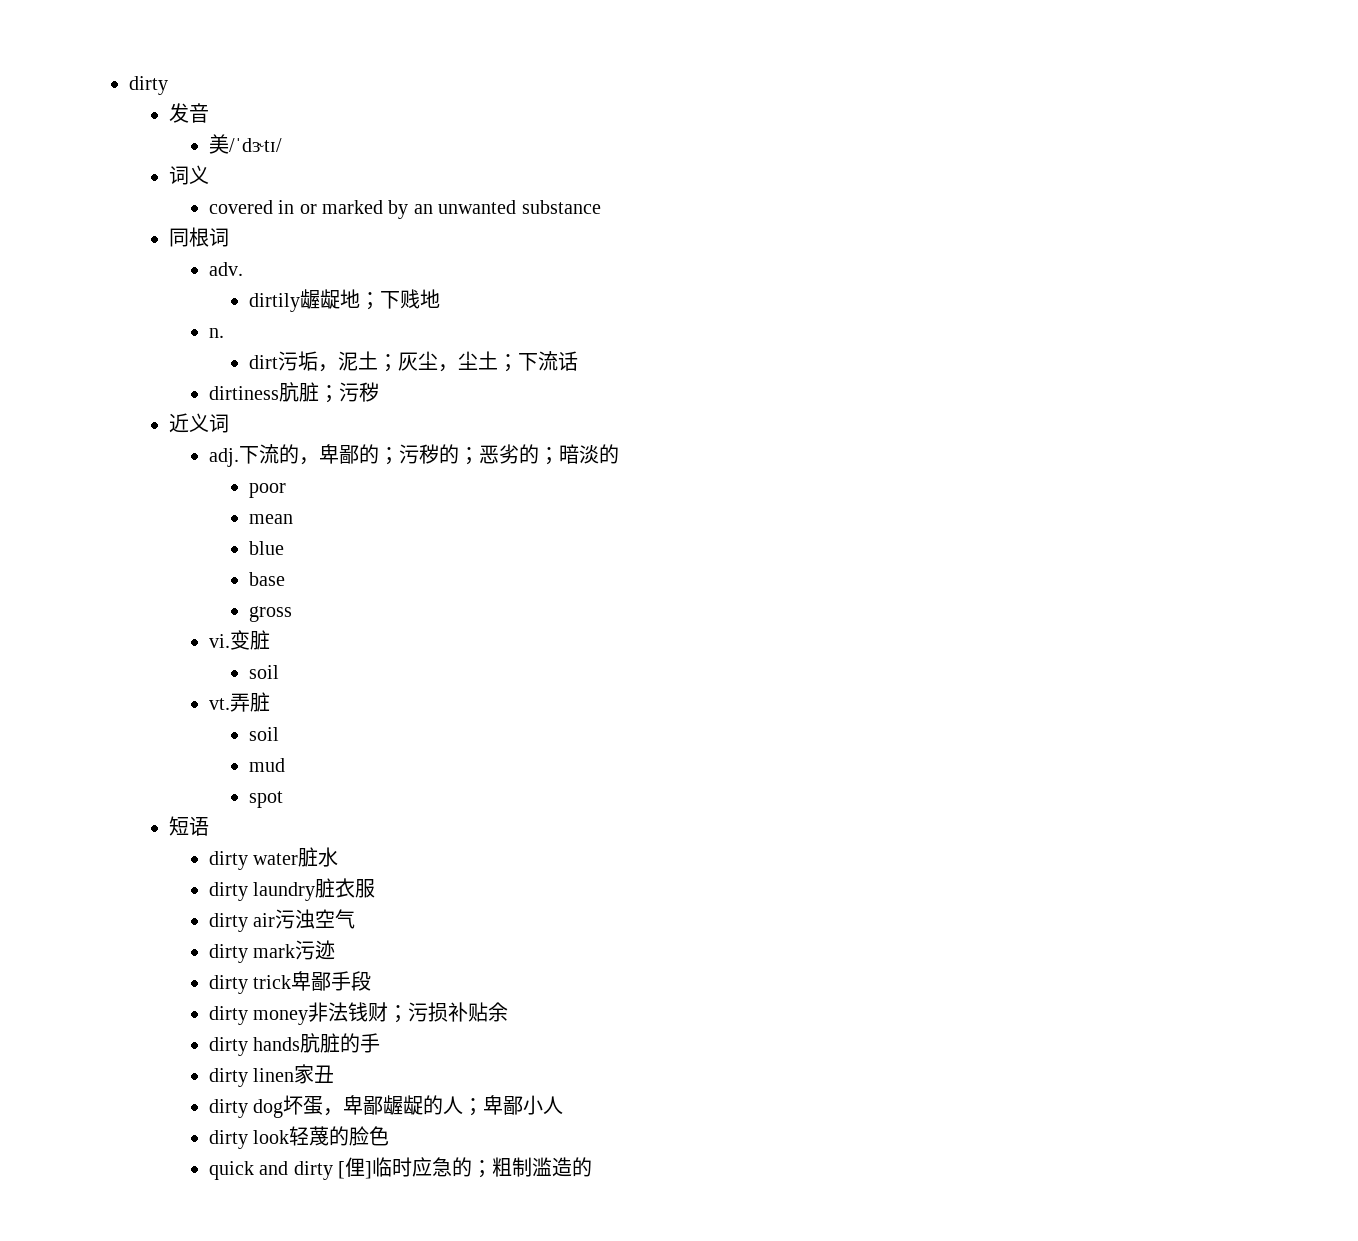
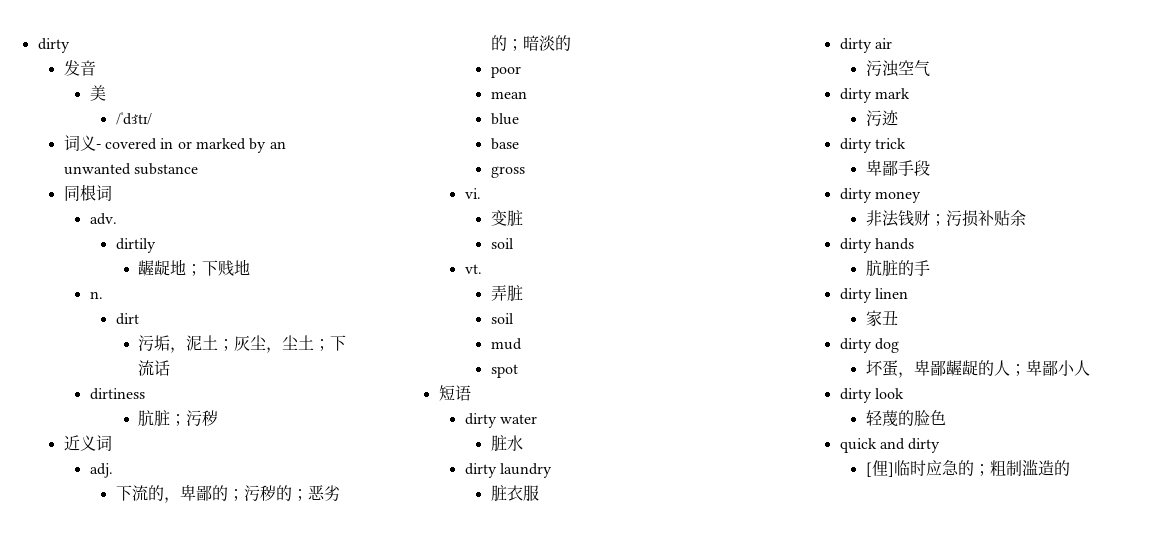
- 美/ˈdɝtɪ/
+ 美
+ /ˈdɝtɪ/
- 词义
- covered in or marked by an unwanted substance
+ 词义- covered in or marked by an unwanted substance
- dirtily龌龊地；下贱地
+ dirtily
+ 龌龊地；下贱地
- dirt污垢，泥土；灰尘，尘土；下流话
+ dirt
+ 污垢，泥土；灰尘，尘土；下流话
- dirtiness肮脏；污秽
+ dirtiness
+ 肮脏；污秽
- adj.下流的，卑鄙的；污秽的；恶劣的；暗淡的
+ adj.
+ 下流的，卑鄙的；污秽的；恶劣的；暗淡的
- vi.变脏
+ vi.
+ 变脏
- vt.弄脏
+ vt.
+ 弄脏
- dirty water脏水
+ dirty water
+ 脏水
- dirty laundry脏衣服
+ dirty laundry
+ 脏衣服
- dirty air污浊空气
+ dirty air
+ 污浊空气
- dirty mark污迹
+ dirty mark
+ 污迹
- dirty trick卑鄙手段
+ dirty trick
+ 卑鄙手段
- dirty money非法钱财；污损补贴余
+ dirty money
+ 非法钱财；污损补贴余
- dirty hands肮脏的手
+ dirty hands
+ 肮脏的手
- dirty linen家丑
+ dirty linen
+ 家丑
- dirty dog坏蛋，卑鄙龌龊的人；卑鄙小人
+ dirty dog
+ 坏蛋，卑鄙龌龊的人；卑鄙小人
- dirty look轻蔑的脸色
+ dirty look
+ 轻蔑的脸色
- quick and dirty [俚]临时应急的；粗制滥造的
+ quick and dirty
+ [俚]临时应急的；粗制滥造的

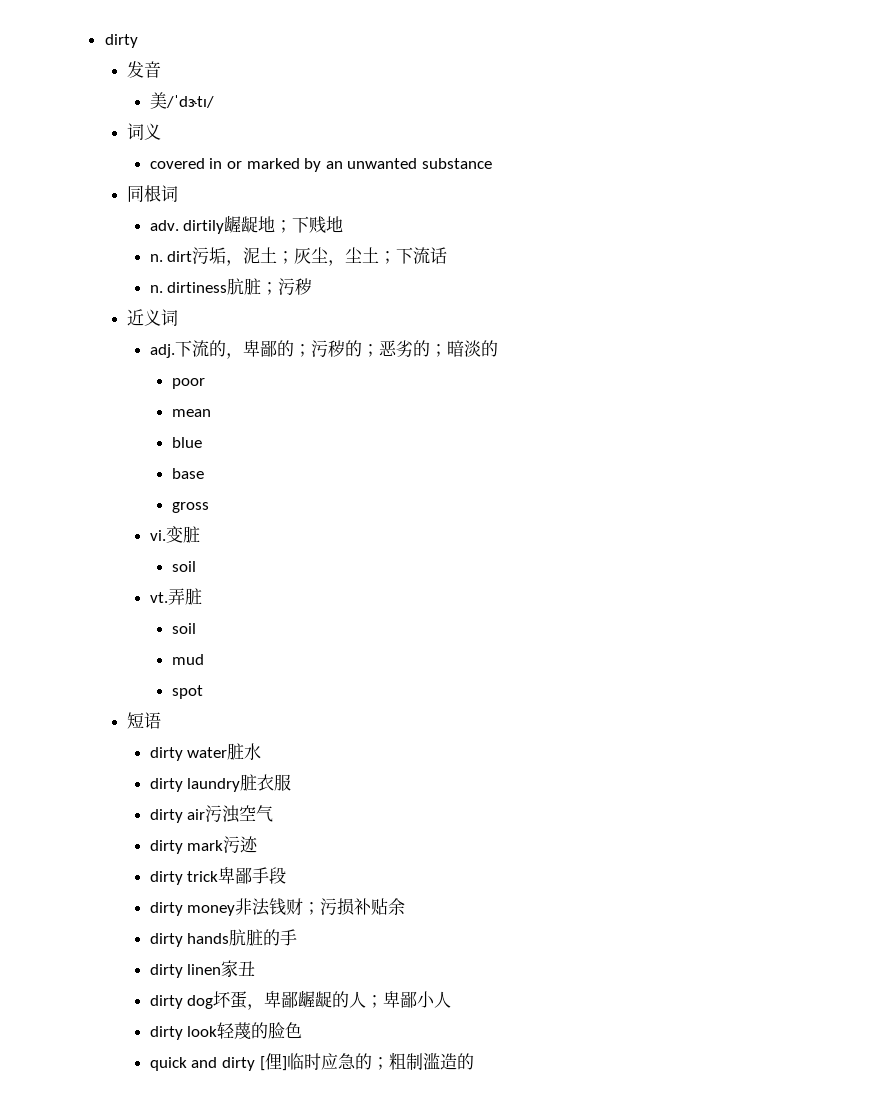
- 美
- /ˈdɝtɪ/
+ 美/ˈdɝtɪ/
- 词义- covered in or marked by an unwanted substance
+ 词义
+ covered in or marked by an unwanted substance
- adv.
- dirtily
- 龌龊地；下贱地
+ adv. dirtily龌龊地；下贱地
- n.
- dirt
- 污垢，泥土；灰尘，尘土；下流话
+ n. dirt污垢，泥土；灰尘，尘土；下流话
- dirtiness
- 肮脏；污秽
+ n. dirtiness肮脏；污秽
- adj.
- 下流的，卑鄙的；污秽的；恶劣的；暗淡的
+ adj.下流的，卑鄙的；污秽的；恶劣的；暗淡的
- vi.
- 变脏
+ vi.变脏
- vt.
- 弄脏
+ vt.弄脏
- dirty water
- 脏水
+ dirty water脏水
- dirty laundry
- 脏衣服
+ dirty laundry脏衣服
- dirty air
- 污浊空气
+ dirty air污浊空气
- dirty mark
- 污迹
+ dirty mark污迹
- dirty trick
- 卑鄙手段
+ dirty trick卑鄙手段
- dirty money
- 非法钱财；污损补贴余
+ dirty money非法钱财；污损补贴余
- dirty hands
- 肮脏的手
+ dirty hands肮脏的手
- dirty linen
- 家丑
+ dirty linen家丑
- dirty dog
- 坏蛋，卑鄙龌龊的人；卑鄙小人
+ dirty dog坏蛋，卑鄙龌龊的人；卑鄙小人
- dirty look
- 轻蔑的脸色
+ dirty look轻蔑的脸色
- quick and dirty
- [俚]临时应急的；粗制滥造的
+ quick and dirty [俚]临时应急的；粗制滥造的

